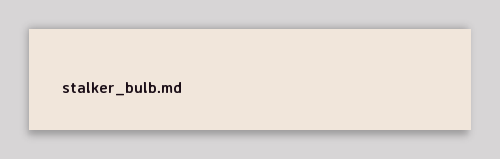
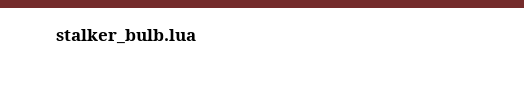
- stalker_bulb.md
+ stalker_bulb.lua

